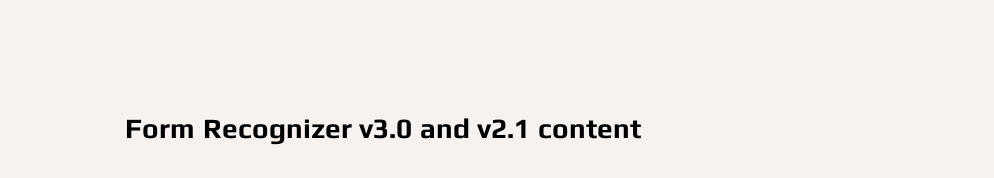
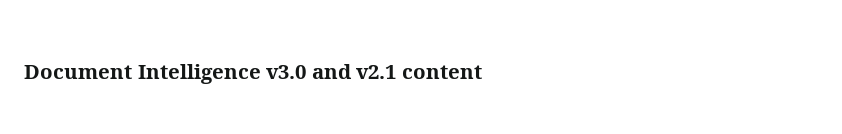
- Form Recognizer v3.0 and v2.1 content
+ Document Intelligence v3.0 and v2.1 content

